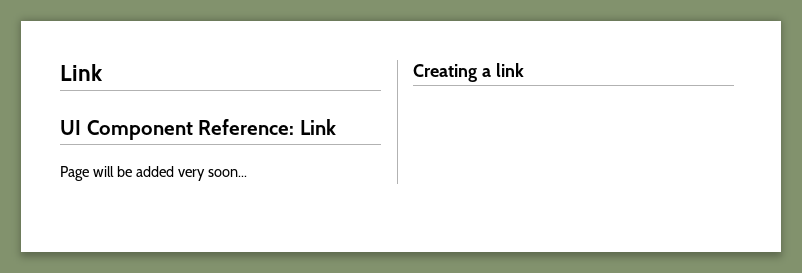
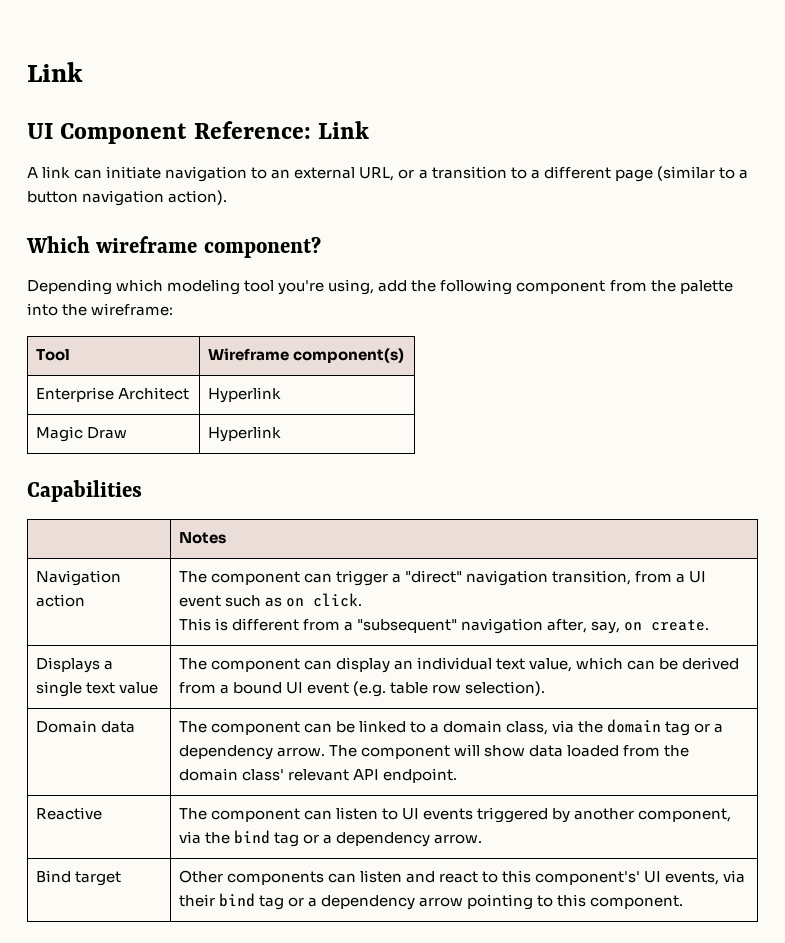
- Page will be added very soon...
- Creating a link
+ A link can initiate navigation to an external URL, or a transition to a different page (similar to a button navigation action).
+ Which wireframe component?
+ Depending which modeling tool you're using, add the following component from the palette into the wireframe:
+ Tool | Wireframe component(s)
+ Enterprise Architect | Hyperlink
+ Magic Draw | Hyperlink
+ Capabilities
+ | Notes
+ Navigation action | The component can trigger a "direct" navigation transition, from a UI event such as on click.
+ This is different from a "subsequent" navigation after, say, on create.
+ Displays a single text value | The component can display an individual text value, which can be derived from a bound UI event (e.g. table row selection).
+ Domain data | The component can be linked to a domain class, via the domain tag or a dependency arrow. The component will show data loaded from the domain class' relevant API endpoint.
+ Reactive | The component can listen to UI events triggered by another component, via the bind tag or a dependency arrow.
+ Bind target | Other components can listen and react to this component's' UI events, via their bind tag or a dependency arrow pointing to this component.

